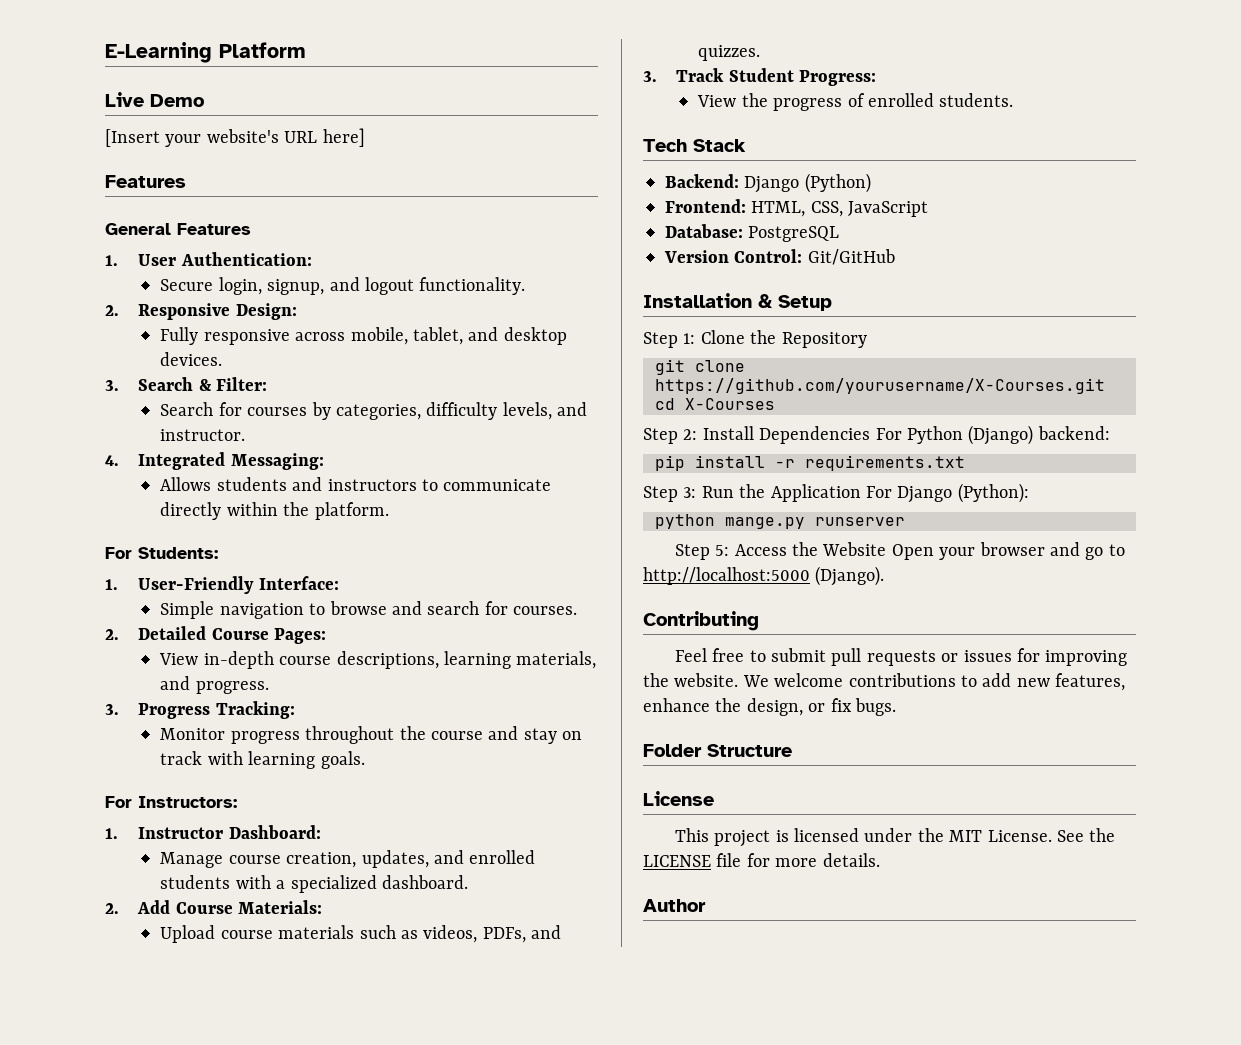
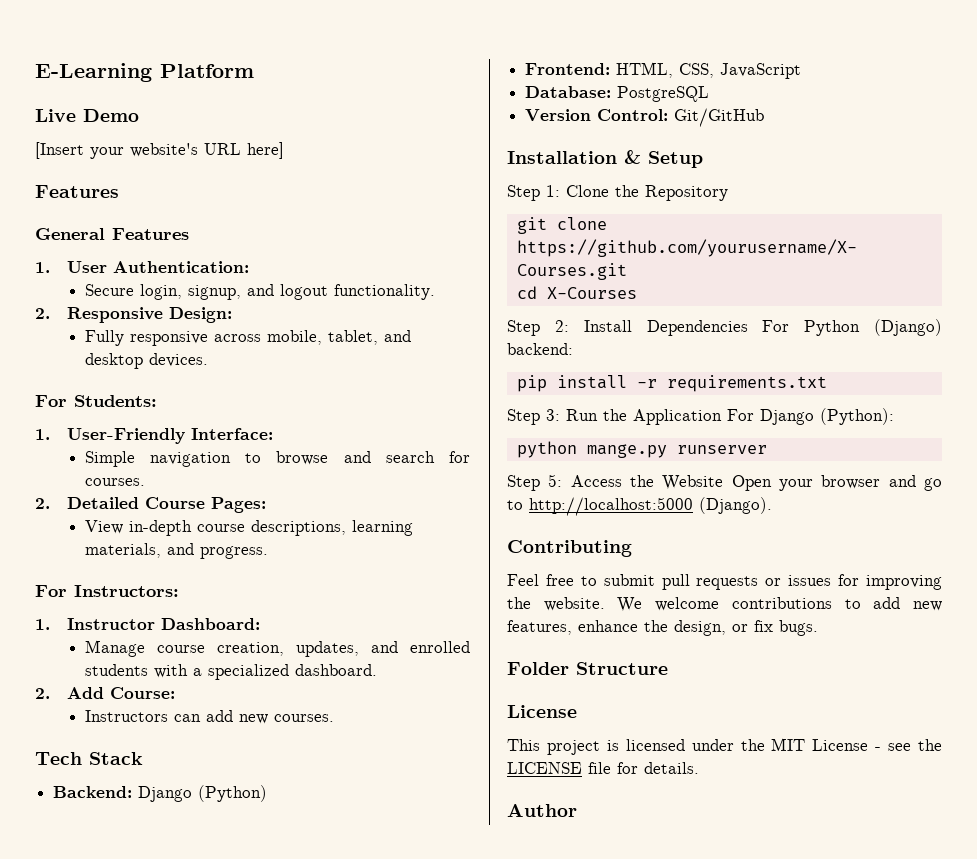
- 3. Search & Filter:
- Search for courses by categories, difficulty levels, and instructor.
- 4. Integrated Messaging:
- Allows students and instructors to communicate directly within the platform.
- 3. Progress Tracking:
- Monitor progress throughout the course and stay on track with learning goals.
- 2. Add Course Materials:
- Upload course materials such as videos, PDFs, and quizzes.
- 3. Track Student Progress:
- View the progress of enrolled students.
+ 2. Add Course:
+ Instructors can add new courses.
- This project is licensed under the MIT License. See the LICENSE file for more details.
+ This project is licensed under the MIT License - see the LICENSE file for details.

